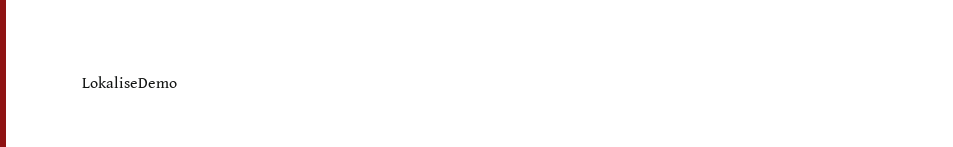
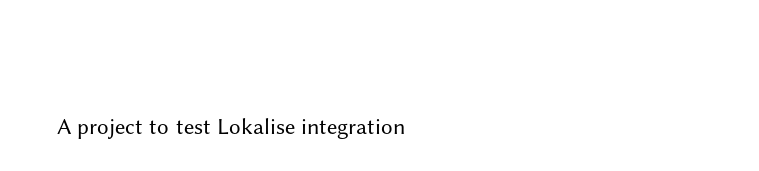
- LokaliseDemo
+ A project to test Lokalise integration

